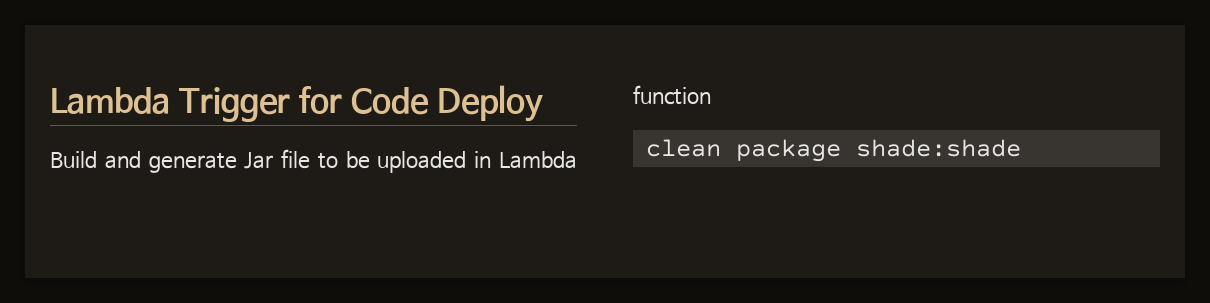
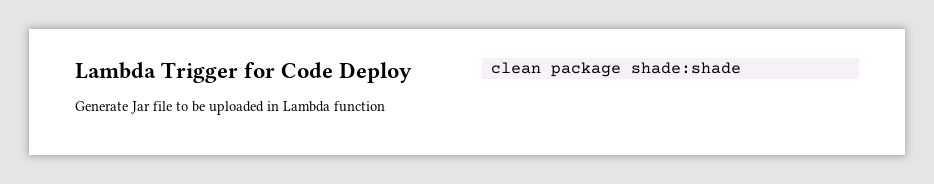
- Build and generate Jar file to be uploaded in Lambda function
+ Generate Jar file to be uploaded in Lambda function

